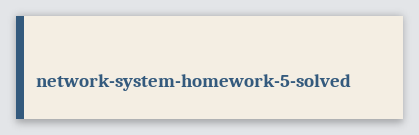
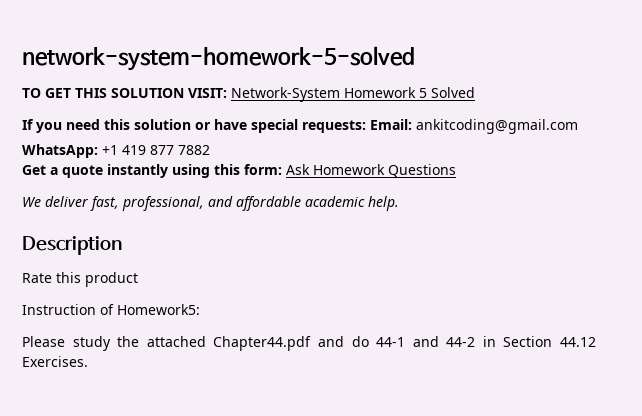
+ TO GET THIS SOLUTION VISIT: Network-System Homework 5 Solved
+ If you need this solution or have special requests: Email: ankitcoding@gmail.com
+ WhatsApp: +1 419 877 7882
+ Get a quote instantly using this form: Ask Homework Questions
+ We deliver fast, professional, and affordable academic help.
+ Description
+ Rate this product
+ Instruction of Homework5:
+ Please study the attached Chapter44.pdf and do 44-1 and 44-2 in Section 44.12 Exercises.

